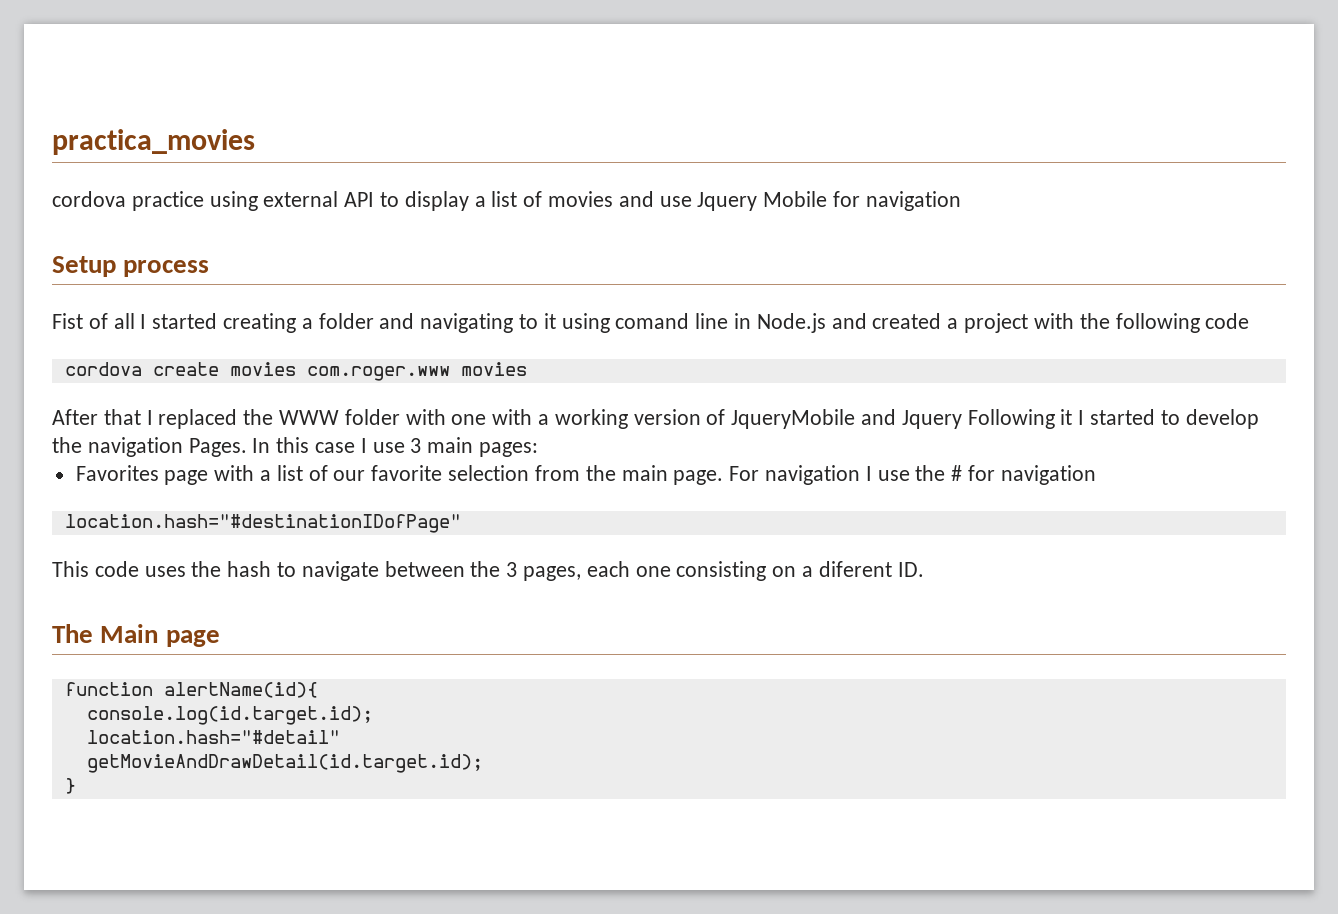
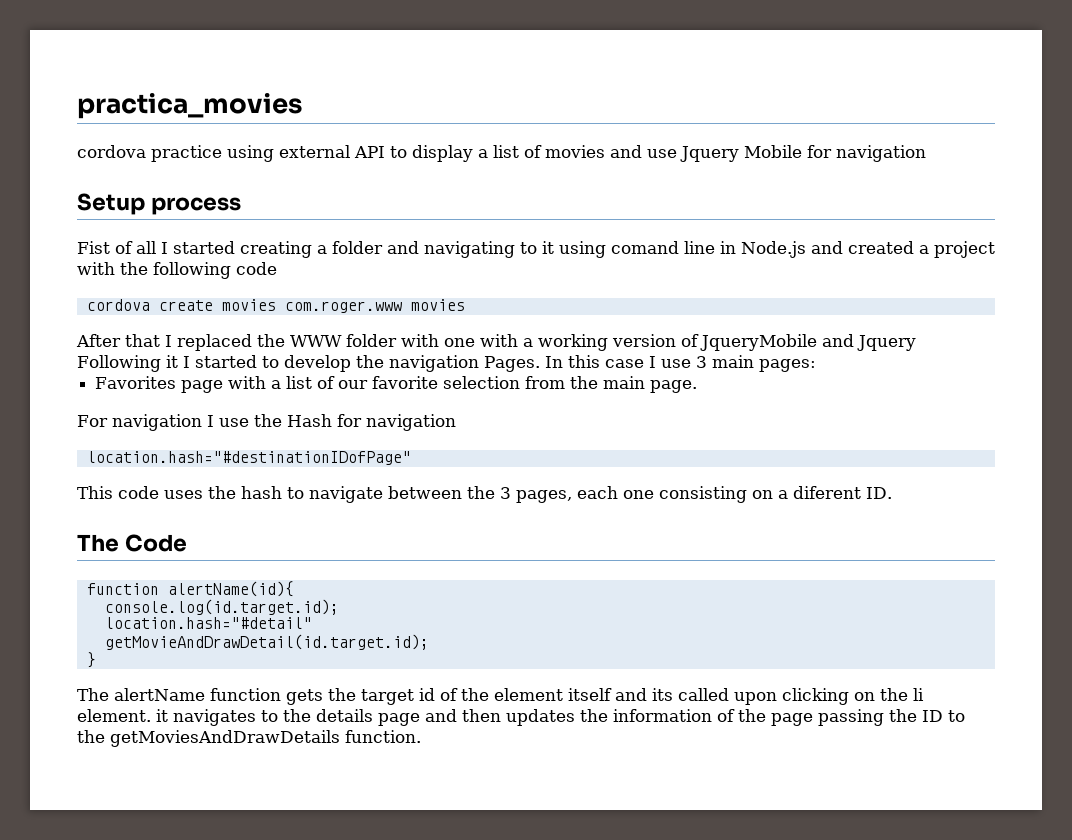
- Favorites page with a list of our favorite selection from the main page. For navigation I use the # for navigation
+ Favorites page with a list of our favorite selection from the main page.
+ For navigation I use the Hash for navigation
- The Main page
+ The Code
+ The alertName function gets the target id of the element itself and its called upon clicking on the li element. it navigates to the details page and then updates the information of the page passing the ID to the getMoviesAndDrawDetails function.

